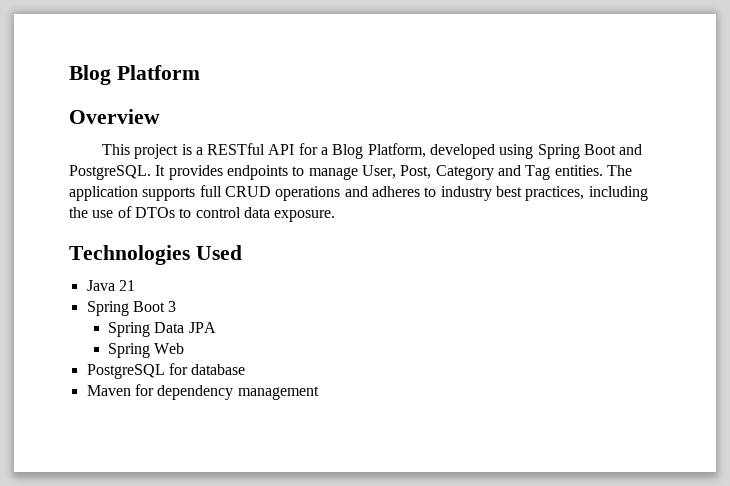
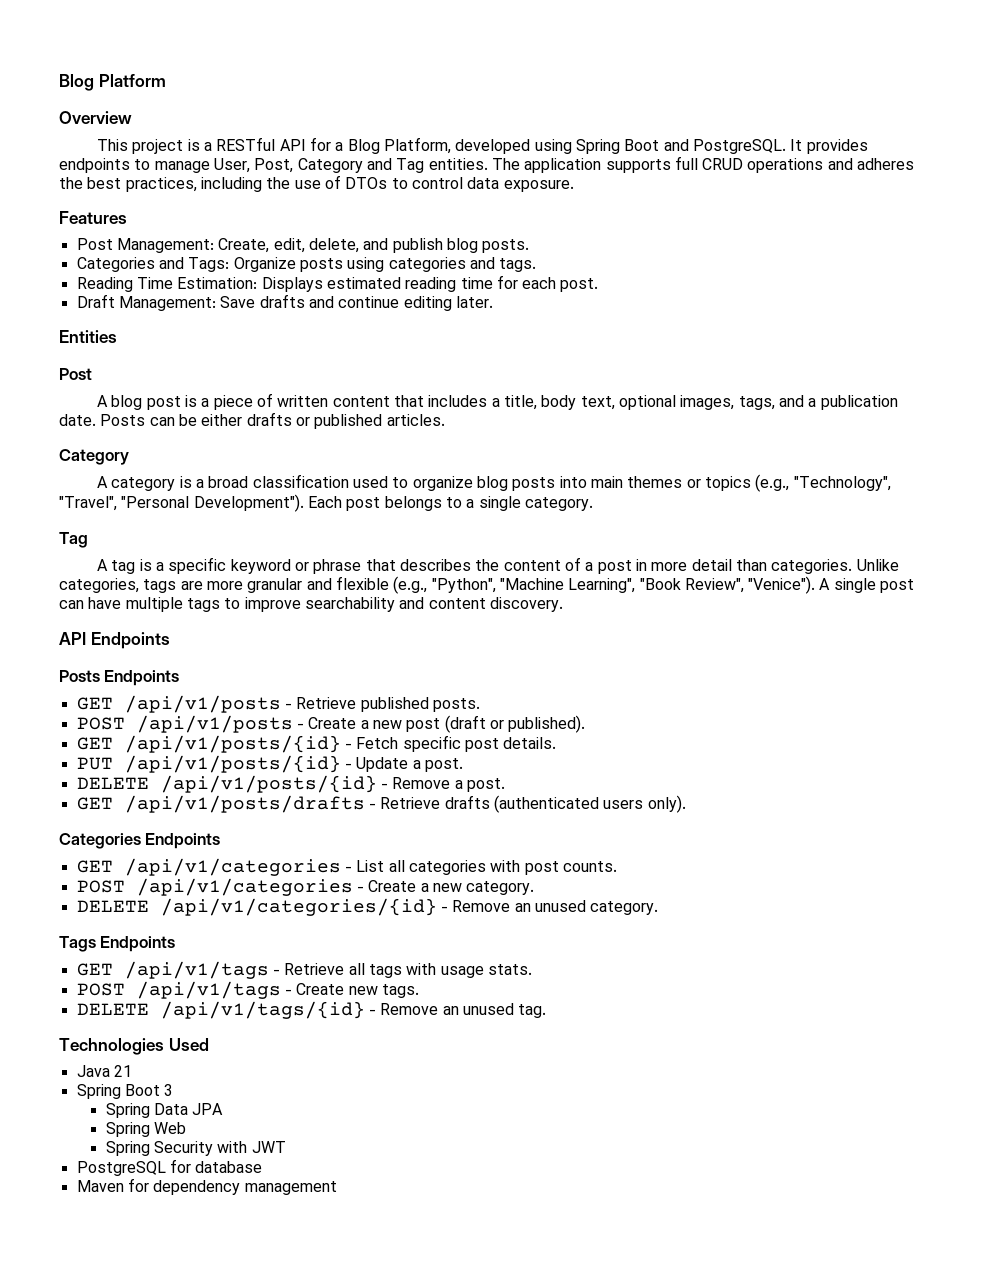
- The application supports full CRUD operations and adheres to industry best practices, including the use of DTOs to control data exposure.
+ The application supports full CRUD operations and adheres the best practices, including the use of DTOs to control data exposure.
+ Features
+ Post Management: Create, edit, delete, and publish blog posts.
+ Categories and Tags: Organize posts using categories and tags.
+ Reading Time Estimation: Displays estimated reading time for each post.
+ Draft Management: Save drafts and continue editing later.
+ Entities
+ Post
+ A blog post is a piece of written content that includes a title, body text, optional images, tags, and a publication date. Posts can be either drafts or published articles.
+ Category
+ A category is a broad classification used to organize blog posts into main themes or topics (e.g., "Technology", "Travel", "Personal Development"). Each post belongs to a single category.
+ Tag
+ A tag is a specific keyword or phrase that describes the content of a post in more detail than categories. Unlike categories, tags are more granular and flexible (e.g., "Python", "Machine Learning", "Book Review", "Venice"). A single post can have multiple tags to improve searchability and content discovery.
+ API Endpoints
+ Posts Endpoints
+ GET /api/v1/posts - Retrieve published posts.
+ POST /api/v1/posts - Create a new post (draft or published).
+ GET /api/v1/posts/{id} - Fetch specific post details.
+ PUT /api/v1/posts/{id} - Update a post.
+ DELETE /api/v1/posts/{id} - Remove a post.
+ GET /api/v1/posts/drafts - Retrieve drafts (authenticated users only).
+ Categories Endpoints
+ GET /api/v1/categories - List all categories with post counts.
+ POST /api/v1/categories - Create a new category.
+ DELETE /api/v1/categories/{id} - Remove an unused category.
+ Tags Endpoints
+ GET /api/v1/tags - Retrieve all tags with usage stats.
+ POST /api/v1/tags - Create new tags.
+ DELETE /api/v1/tags/{id} - Remove an unused tag.
+ Spring Security with JWT

